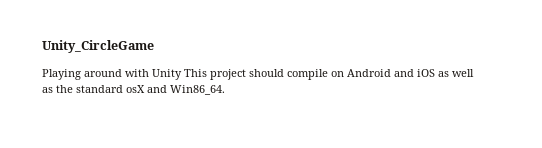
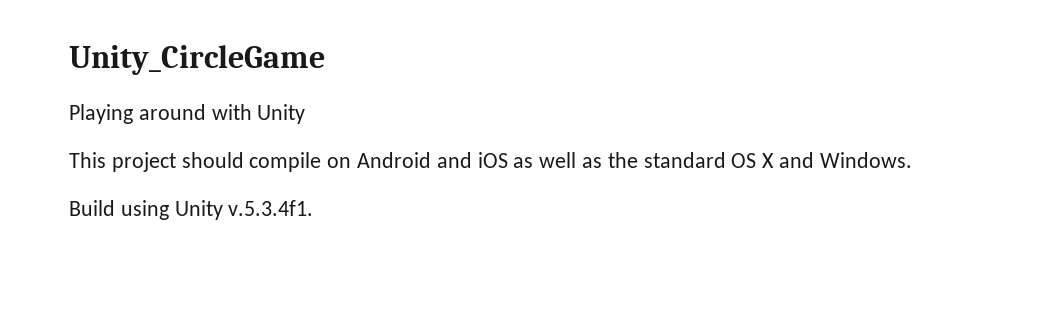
- Playing around with Unity This project should compile on Android and iOS as well as the standard osX and Win86_64.
+ Playing around with Unity
+ This project should compile on Android and iOS as well as the standard OS X and Windows.
+ Build using Unity v.5.3.4f1.

